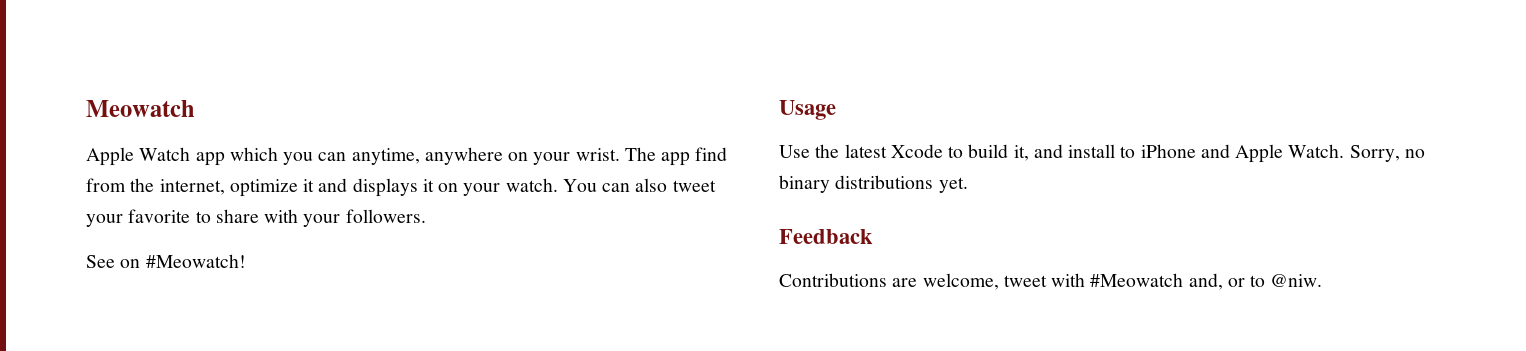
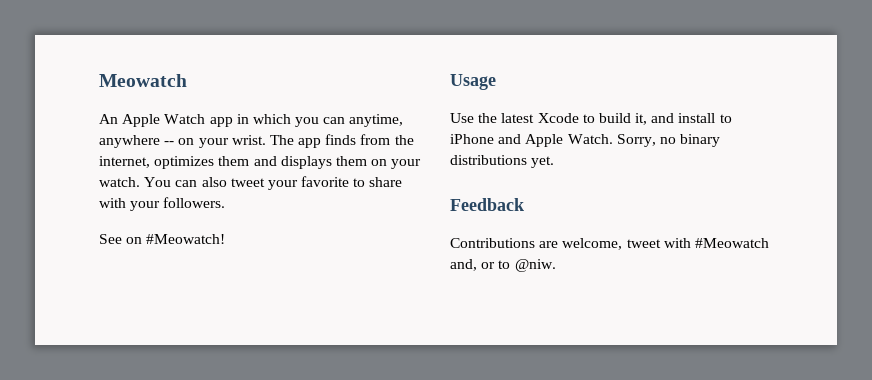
- Apple Watch app which you can anytime, anywhere on your wrist.
+ An Apple Watch app in which you can anytime, anywhere -- on your wrist.
- The app find from the internet, optimize it and displays it on your watch.
+ The app finds from the internet, optimizes them and displays them on your watch.

